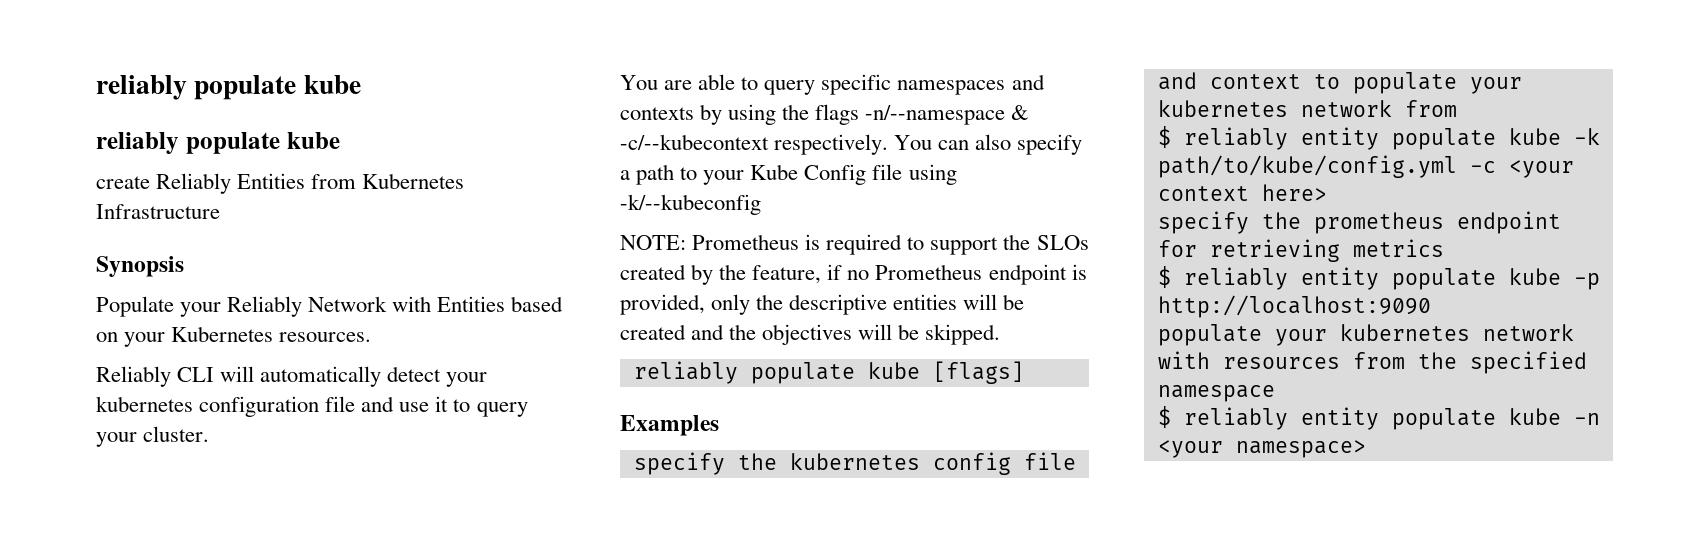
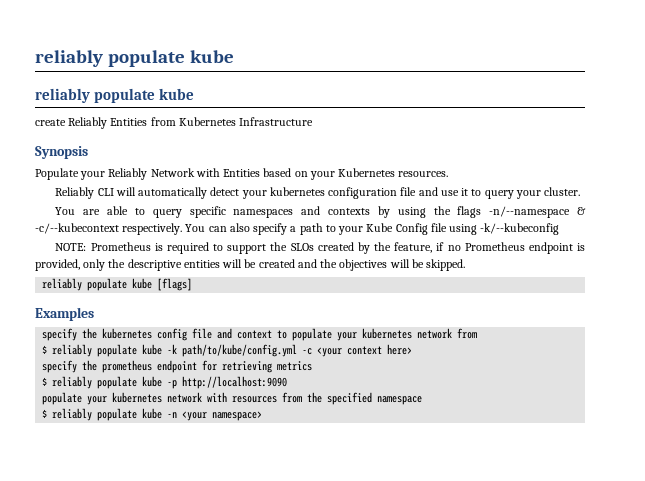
- $ reliably entity populate kube -k path/to/kube/config.yml -c <your context here>
+ $ reliably populate kube -k path/to/kube/config.yml -c <your context here>
- $ reliably entity populate kube -p http://localhost:9090
+ $ reliably populate kube -p http://localhost:9090
- $ reliably entity populate kube -n <your namespace>
+ $ reliably populate kube -n <your namespace>

